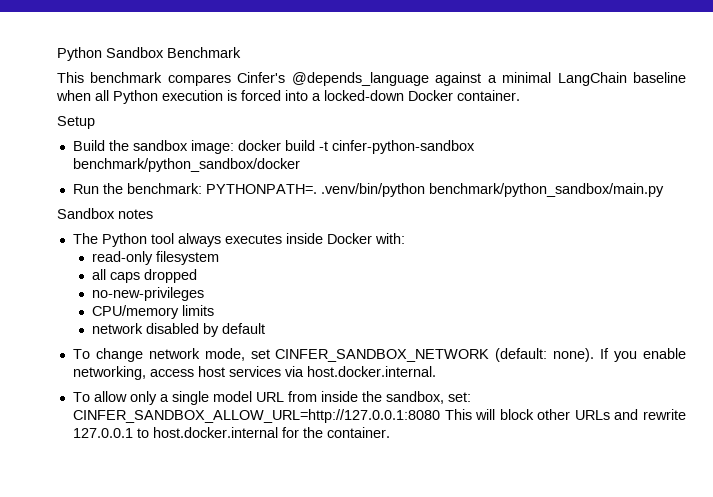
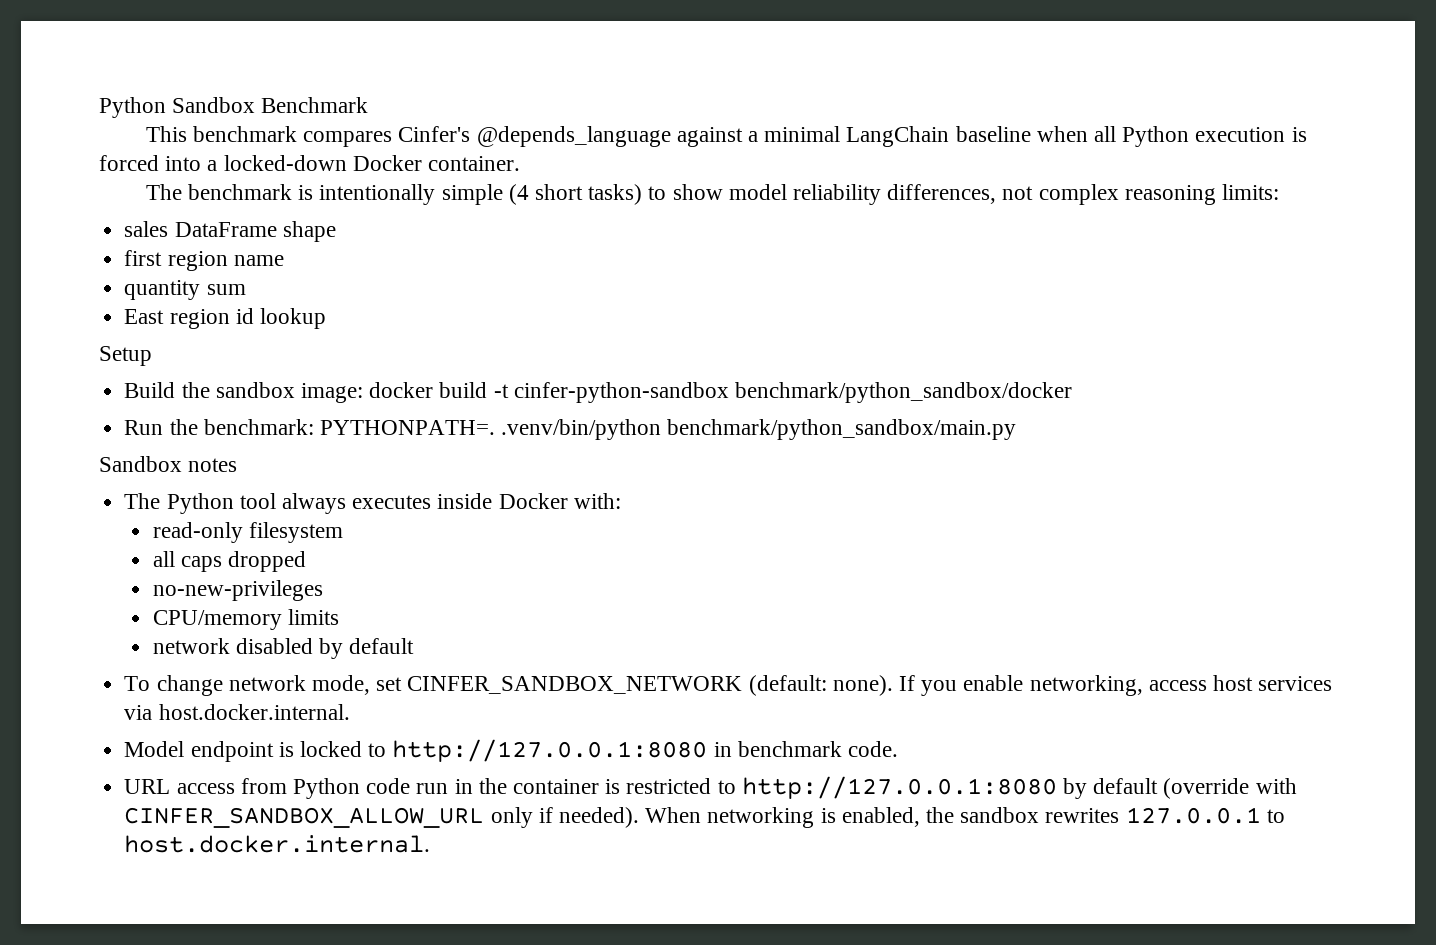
+ The benchmark is intentionally simple (4 short tasks) to show model reliability differences, not complex reasoning limits:
+ sales DataFrame shape
+ first region name
+ quantity sum
+ East region id lookup
- To allow only a single model URL from inside the sandbox, set: CINFER_SANDBOX_ALLOW_URL=http://127.0.0.1:8080 This will block other URLs and rewrite 127.0.0.1 to host.docker.internal for the container.
+ Model endpoint is locked to http://127.0.0.1:8080 in benchmark code.
+ URL access from Python code run in the container is restricted to http://127.0.0.1:8080 by default (override with CINFER_SANDBOX_ALLOW_URL only if needed). When networking is enabled, the sandbox rewrites 127.0.0.1 to host.docker.internal.

